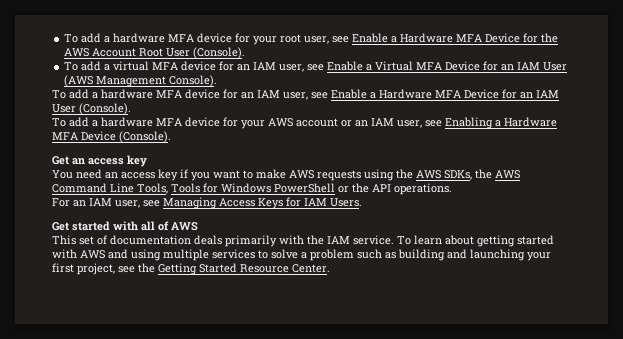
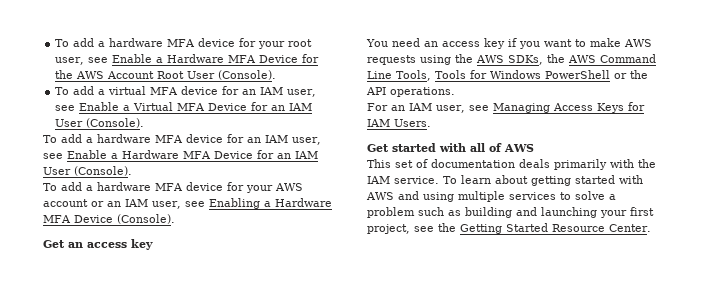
- To add a virtual MFA device for an IAM user, see Enable a Virtual MFA Device for an IAM User (AWS Management Console).
+ To add a virtual MFA device for an IAM user, see Enable a Virtual MFA Device for an IAM User (Console).

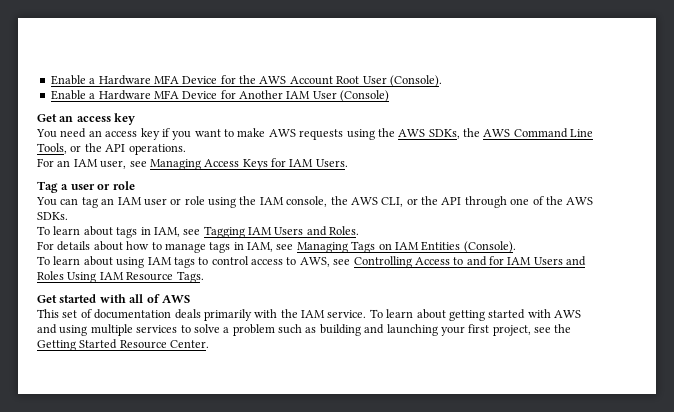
- To add a hardware MFA device for your root user, see Enable a Hardware MFA Device for the AWS Account Root User (Console).
+ Enable a Hardware MFA Device for the AWS Account Root User (Console).
- To add a virtual MFA device for an IAM user, see Enable a Virtual MFA Device for an IAM User (Console).
- To add a hardware MFA device for an IAM user, see Enable a Hardware MFA Device for an IAM User (Console).
- To add a hardware MFA device for your AWS account or an IAM user, see Enabling a Hardware MFA Device (Console).
+ Enable a Hardware MFA Device for Another IAM User (Console)
- You need an access key if you want to make AWS requests using the AWS SDKs, the AWS Command Line Tools, Tools for Windows PowerShell or the API operations.
+ You need an access key if you want to make AWS requests using the AWS SDKs, the AWS Command Line Tools, or the API operations.
+ Tag a user or role
+ You can tag an IAM user or role using the IAM console, the AWS CLI, or the API through one of the AWS SDKs.
+ To learn about tags in IAM, see Tagging IAM Users and Roles.
+ For details about how to manage tags in IAM, see Managing Tags on IAM Entities (Console).
+ To learn about using IAM tags to control access to AWS, see Controlling Access to and for IAM Users and Roles Using IAM Resource Tags.

